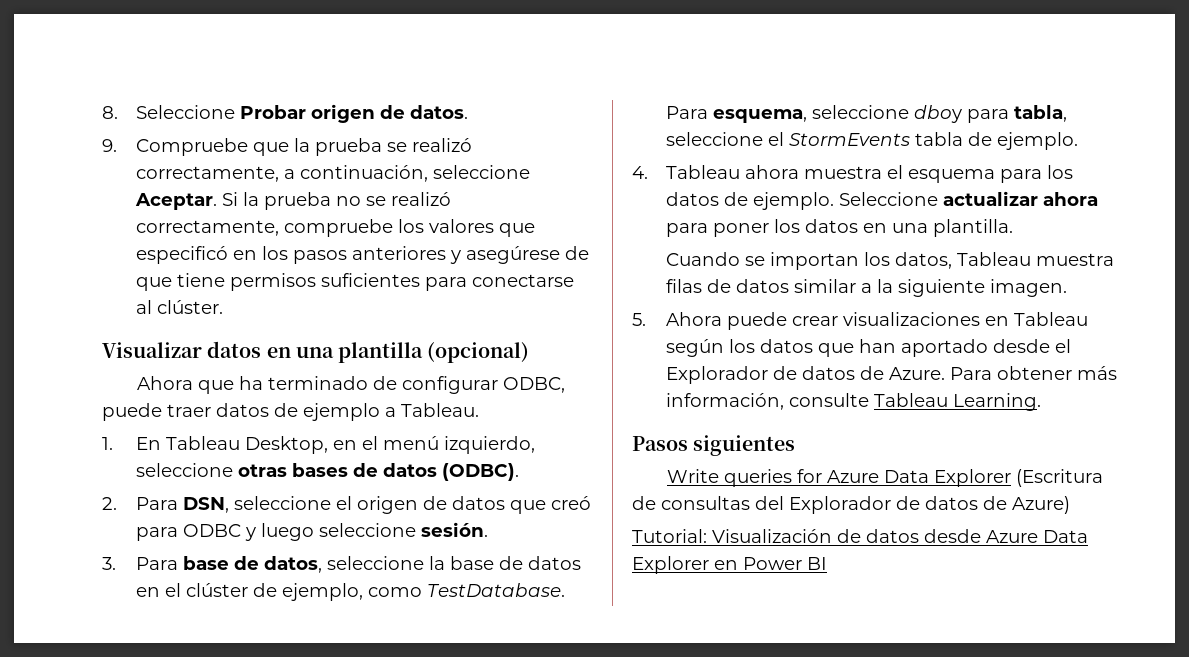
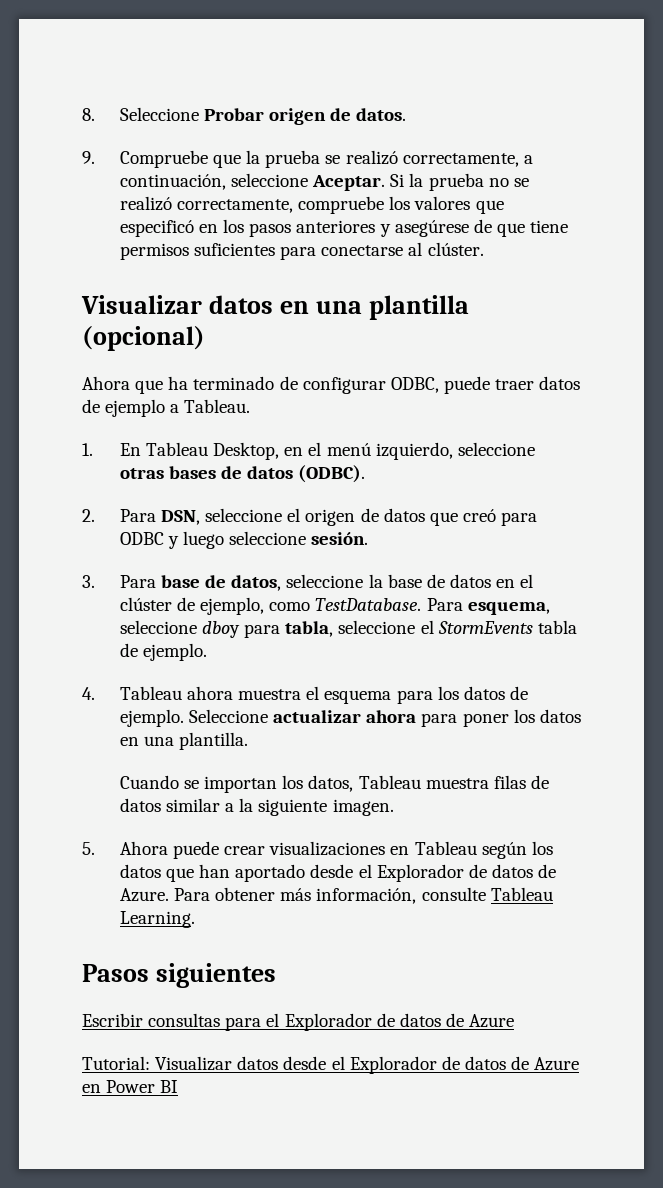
- Write queries for Azure Data Explorer (Escritura de consultas del Explorador de datos de Azure)
+ Escribir consultas para el Explorador de datos de Azure
- Tutorial: Visualización de datos desde Azure Data Explorer en Power BI
+ Tutorial: Visualizar datos desde el Explorador de datos de Azure en Power BI

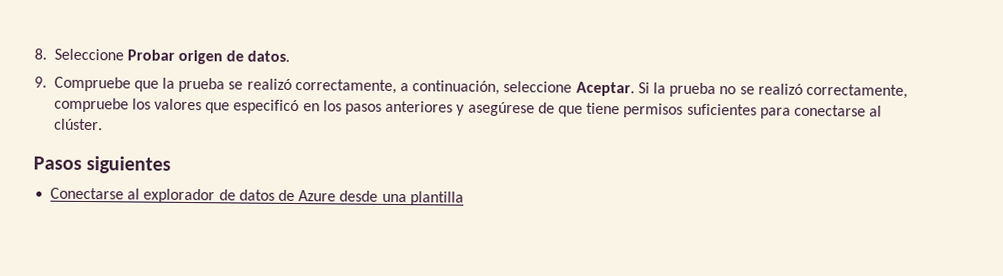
- Visualizar datos en una plantilla (opcional)
- Ahora que ha terminado de configurar ODBC, puede traer datos de ejemplo a Tableau.
- 1. En Tableau Desktop, en el menú izquierdo, seleccione otras bases de datos (ODBC).
- 2. Para DSN, seleccione el origen de datos que creó para ODBC y luego seleccione sesión.
- 3. Para base de datos, seleccione la base de datos en el clúster de ejemplo, como TestDatabase. Para esquema, seleccione dboy para tabla, seleccione el StormEvents tabla de ejemplo.
- 4. Tableau ahora muestra el esquema para los datos de ejemplo. Seleccione actualizar ahora para poner los datos en una plantilla.
- Cuando se importan los datos, Tableau muestra filas de datos similar a la siguiente imagen.
- 5. Ahora puede crear visualizaciones en Tableau según los datos que han aportado desde el Explorador de datos de Azure. Para obtener más información, consulte Tableau Learning.
  Pasos siguientes
- Escribir consultas para el Explorador de datos de Azure
- Tutorial: Visualizar datos desde el Explorador de datos de Azure en Power BI
+ Conectarse al explorador de datos de Azure desde una plantilla

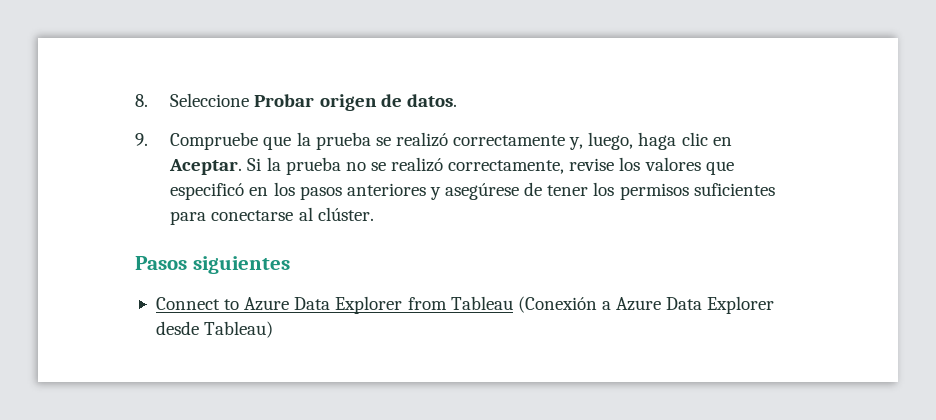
- 9. Compruebe que la prueba se realizó correctamente, a continuación, seleccione Aceptar.
+ 9. Compruebe que la prueba se realizó correctamente y, luego, haga clic en Aceptar.
- Si la prueba no se realizó correctamente, compruebe los valores que especificó en los pasos anteriores y asegúrese de que tiene permisos suficientes para conectarse al clúster.
+ Si la prueba no se realizó correctamente, revise los valores que especificó en los pasos anteriores y asegúrese de tener los permisos suficientes para conectarse al clúster.
- Conectarse al explorador de datos de Azure desde una plantilla
+ Connect to Azure Data Explorer from Tableau (Conexión a Azure Data Explorer desde Tableau)

